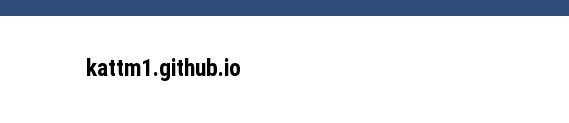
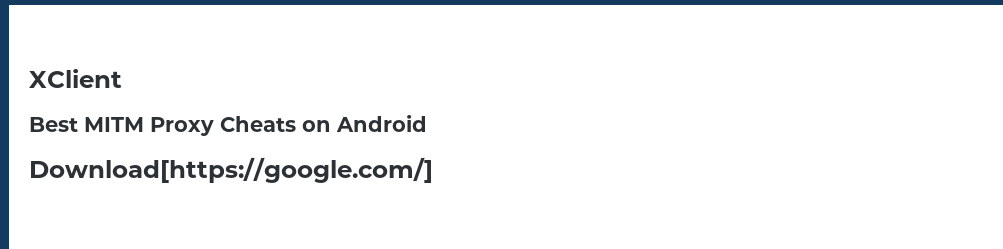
- kattm1.github.io
+ XClient
+ Best MITM Proxy Cheats on Android
+ Download[https://google.com/]

